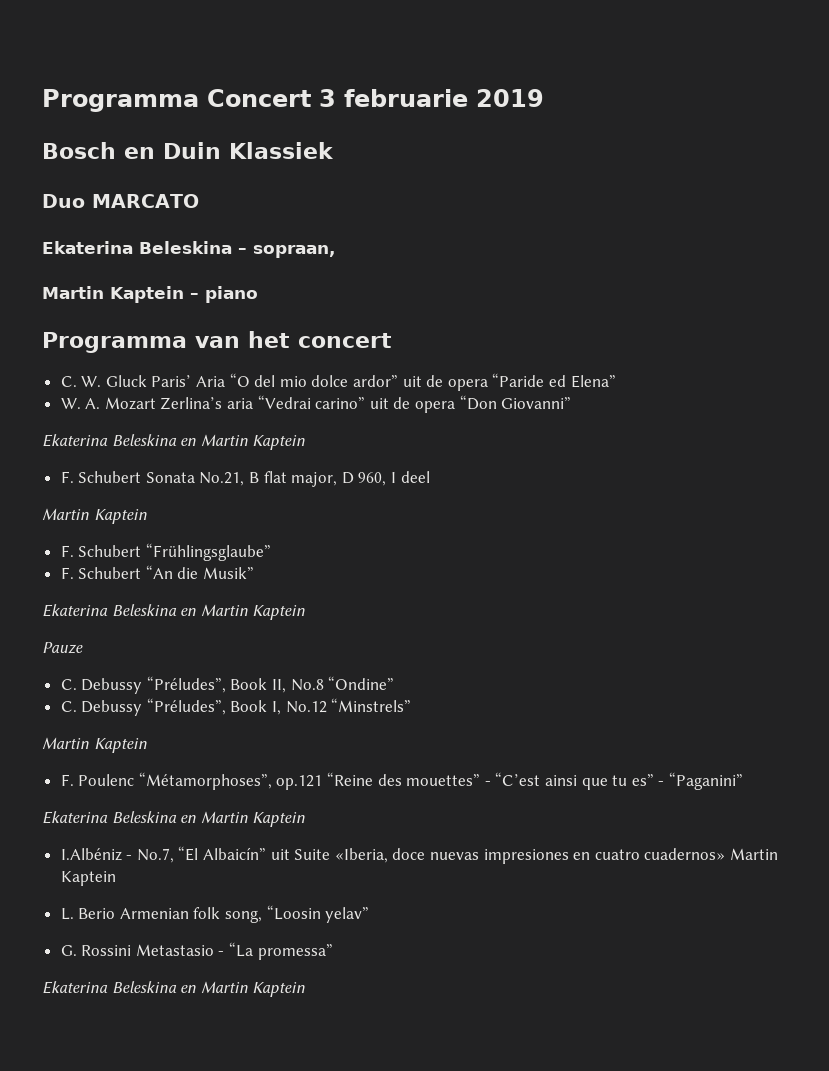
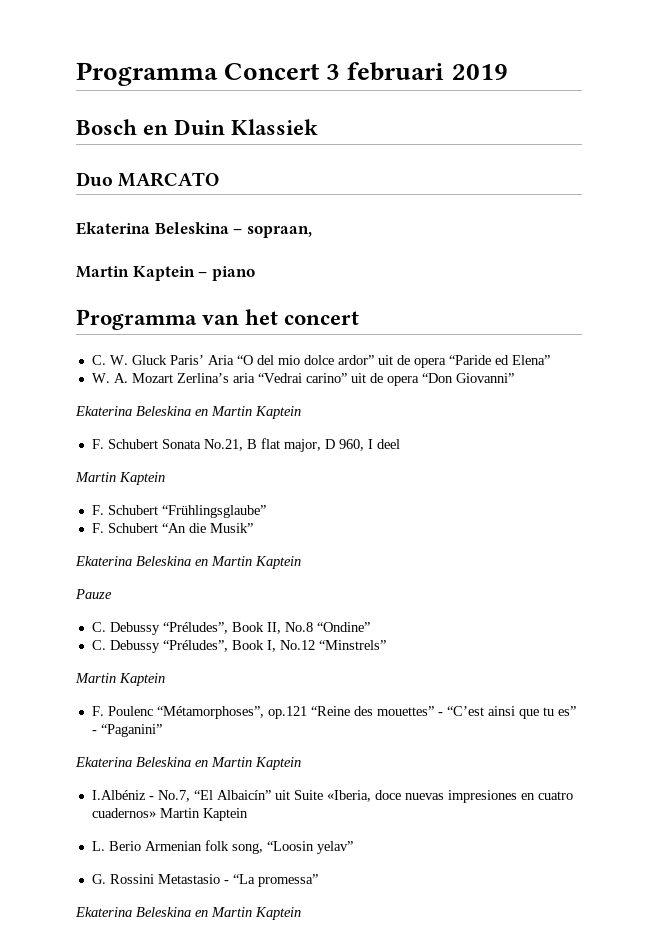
- Programma Concert 3 februarie 2019
+ Programma Concert 3 februari 2019

